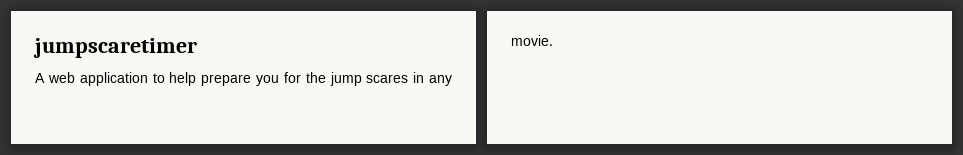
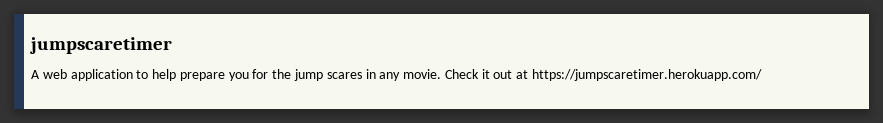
+ Check it out at https://jumpscaretimer.herokuapp.com/

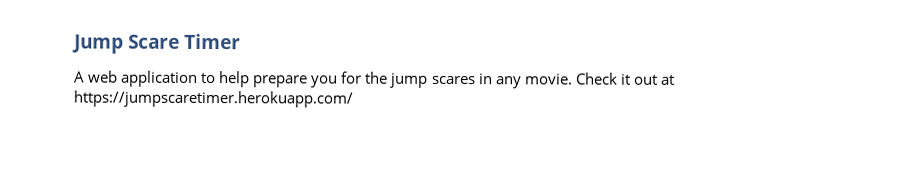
- jumpscaretimer
+ Jump Scare Timer

